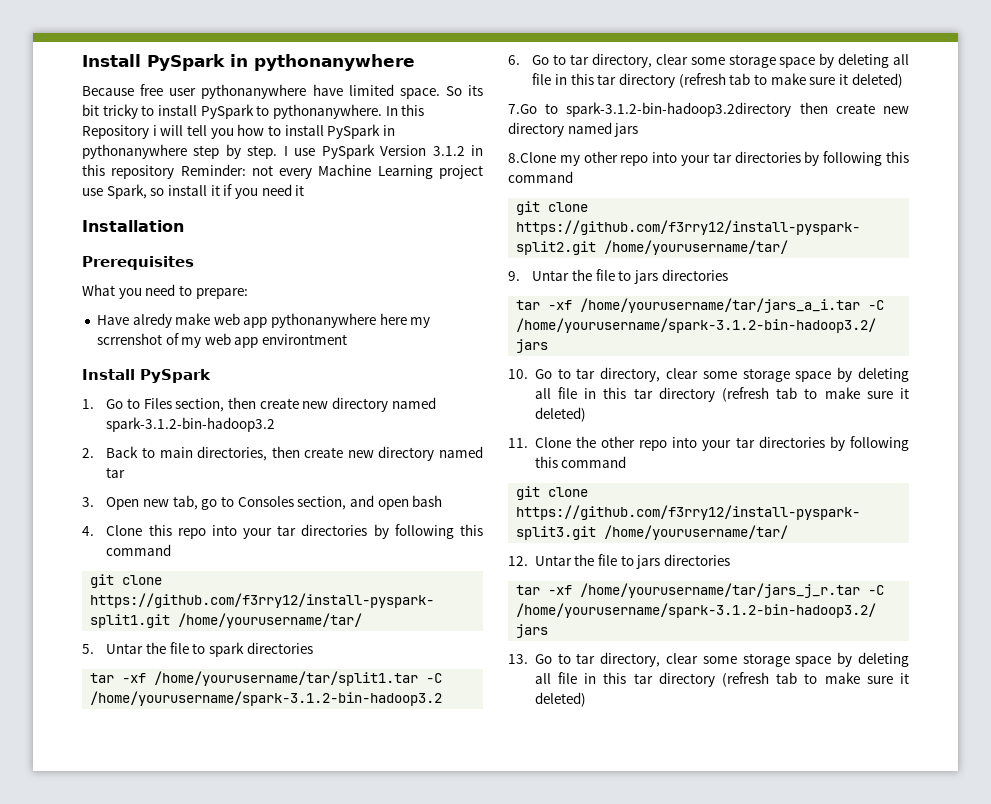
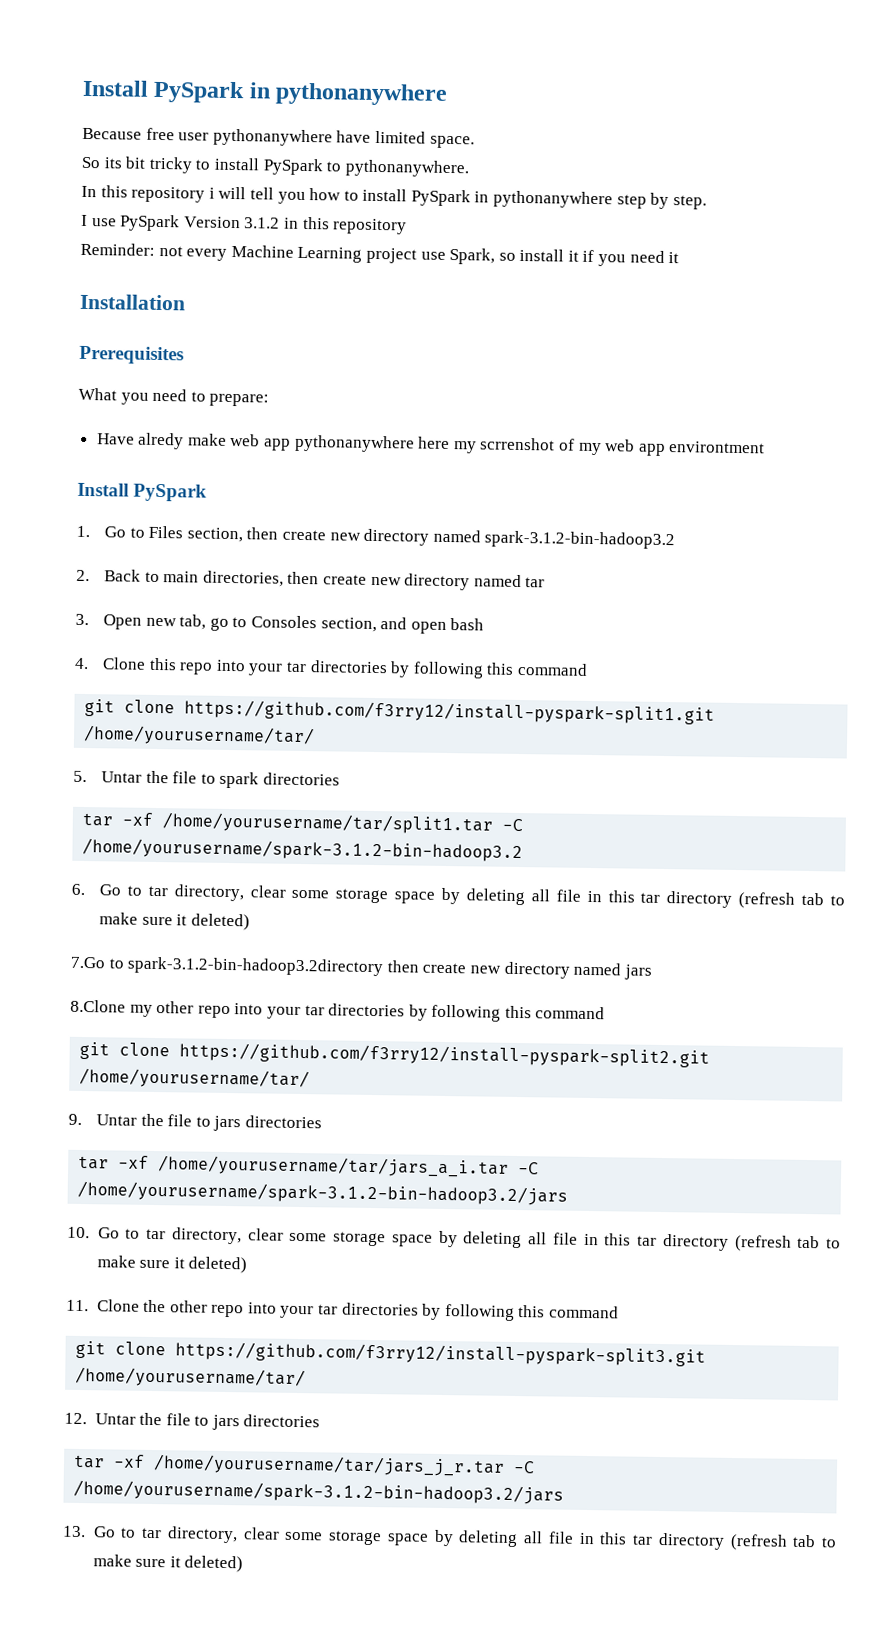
- Because free user pythonanywhere have limited space. So its bit tricky to install PySpark to pythonanywhere. In this Repository i will tell you how to install PySpark in pythonanywhere step by step. I use PySpark Version 3.1.2 in this repository Reminder: not every Machine Learning project use Spark, so install it if you need it
+ Because free user pythonanywhere have limited space.
+ So its bit tricky to install PySpark to pythonanywhere.
+ In this repository i will tell you how to install PySpark in pythonanywhere step by step.
+ I use PySpark Version 3.1.2 in this repository
+ Reminder: not every Machine Learning project use Spark, so install it if you need it

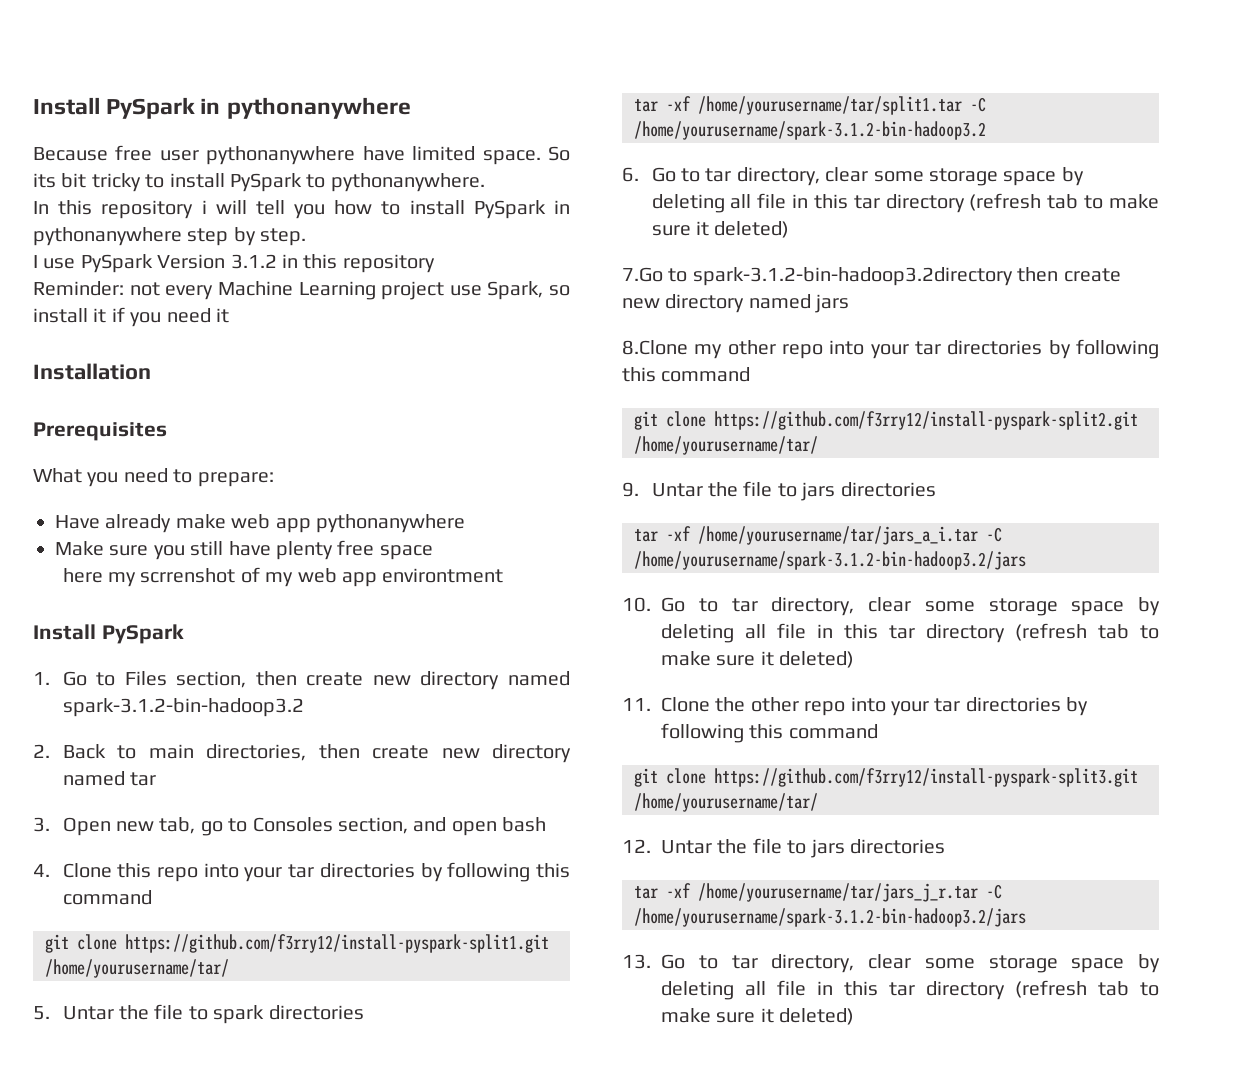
- Because free user pythonanywhere have limited space.
- So its bit tricky to install PySpark to pythonanywhere.
+ Because free user pythonanywhere have limited space. So its bit tricky to install PySpark to pythonanywhere.
- Have alredy make web app pythonanywhere here my scrrenshot of my web app environtment
+ Have already make web app pythonanywhere
+ Make sure you still have plenty free space
+ here my scrrenshot of my web app environtment

